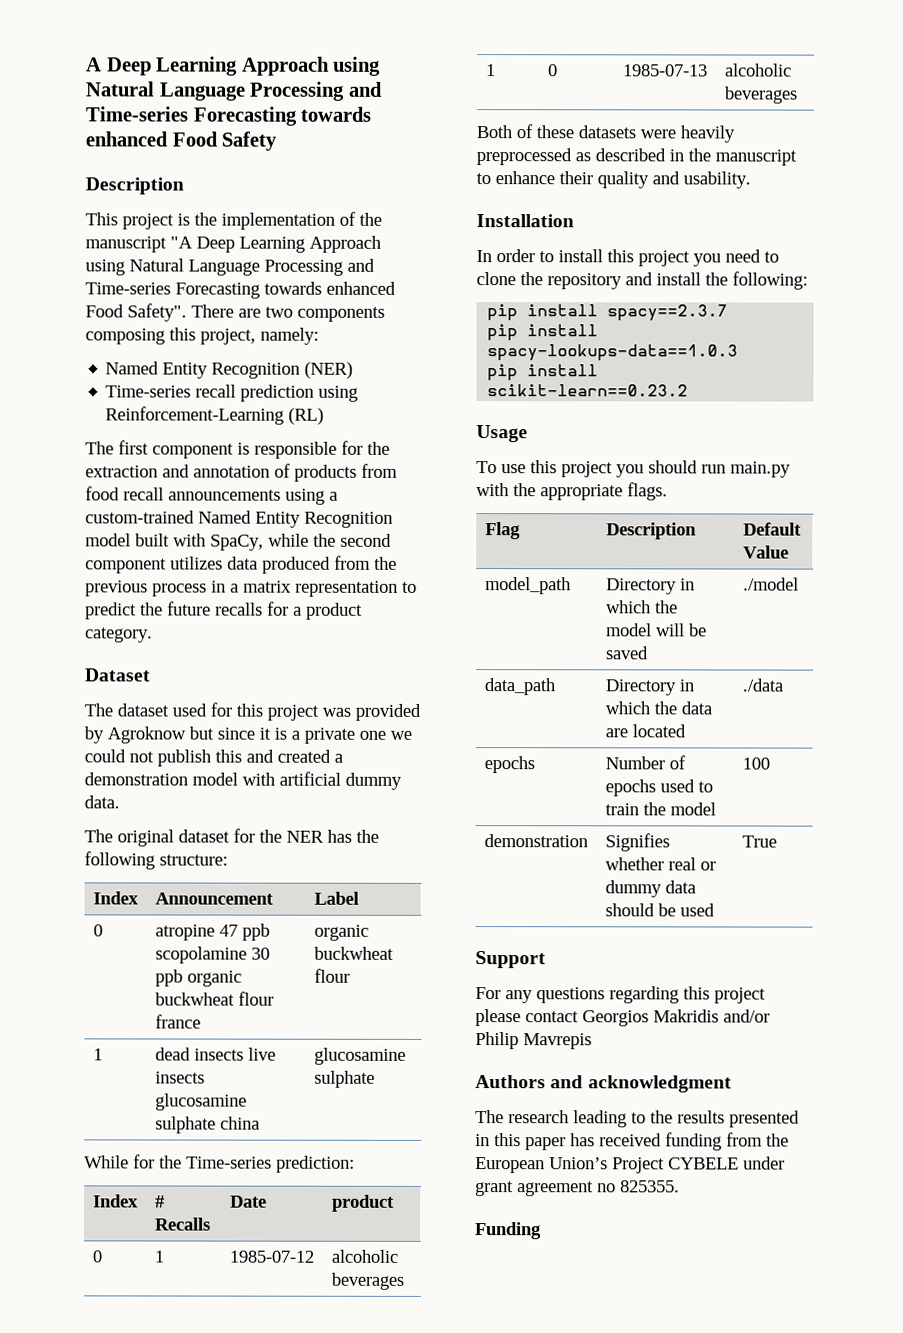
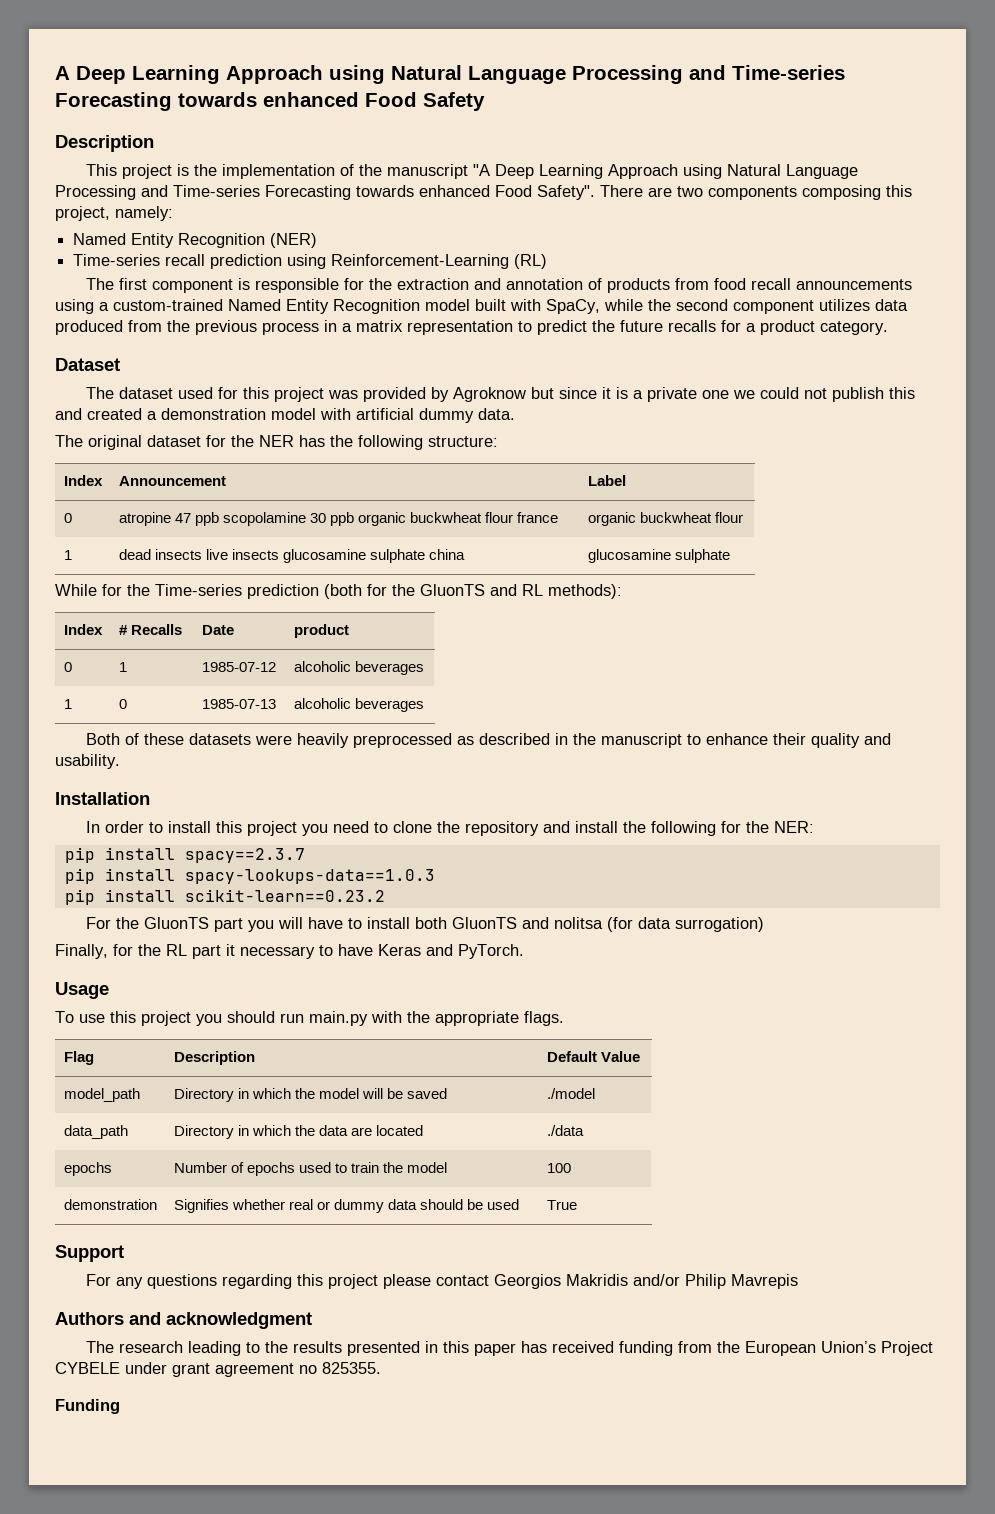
- While for the Time-series prediction:
+ While for the Time-series prediction (both for the GluonTS and RL methods):
- In order to install this project you need to clone the repository and install the following:
+ In order to install this project you need to clone the repository and install the following for the NER:
+ For the GluonTS part you will have to install both GluonTS and nolitsa (for data surrogation)
+ Finally, for the RL part it necessary to have Keras and PyTorch.

